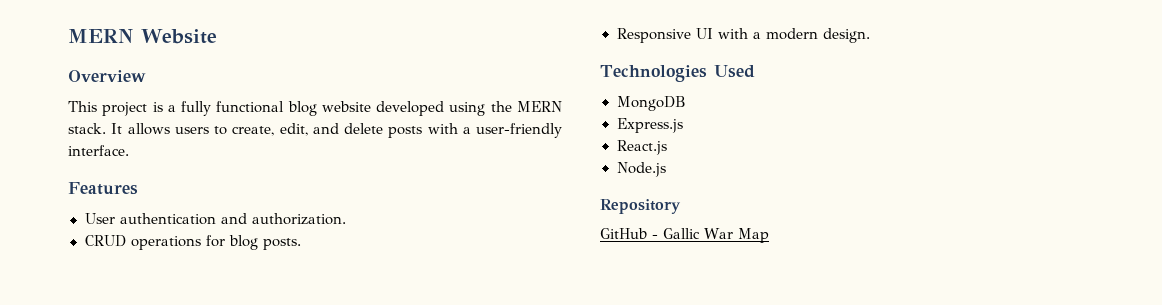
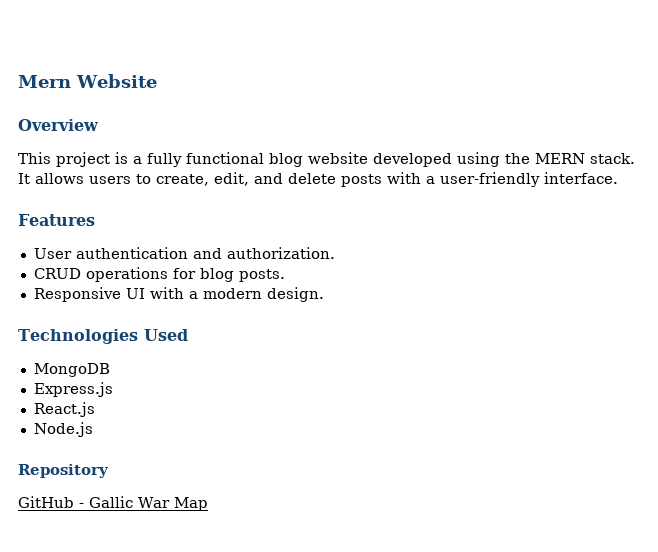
- MERN Website
+ Mern Website

